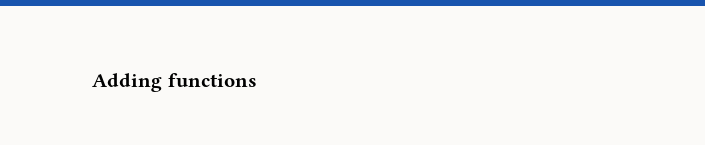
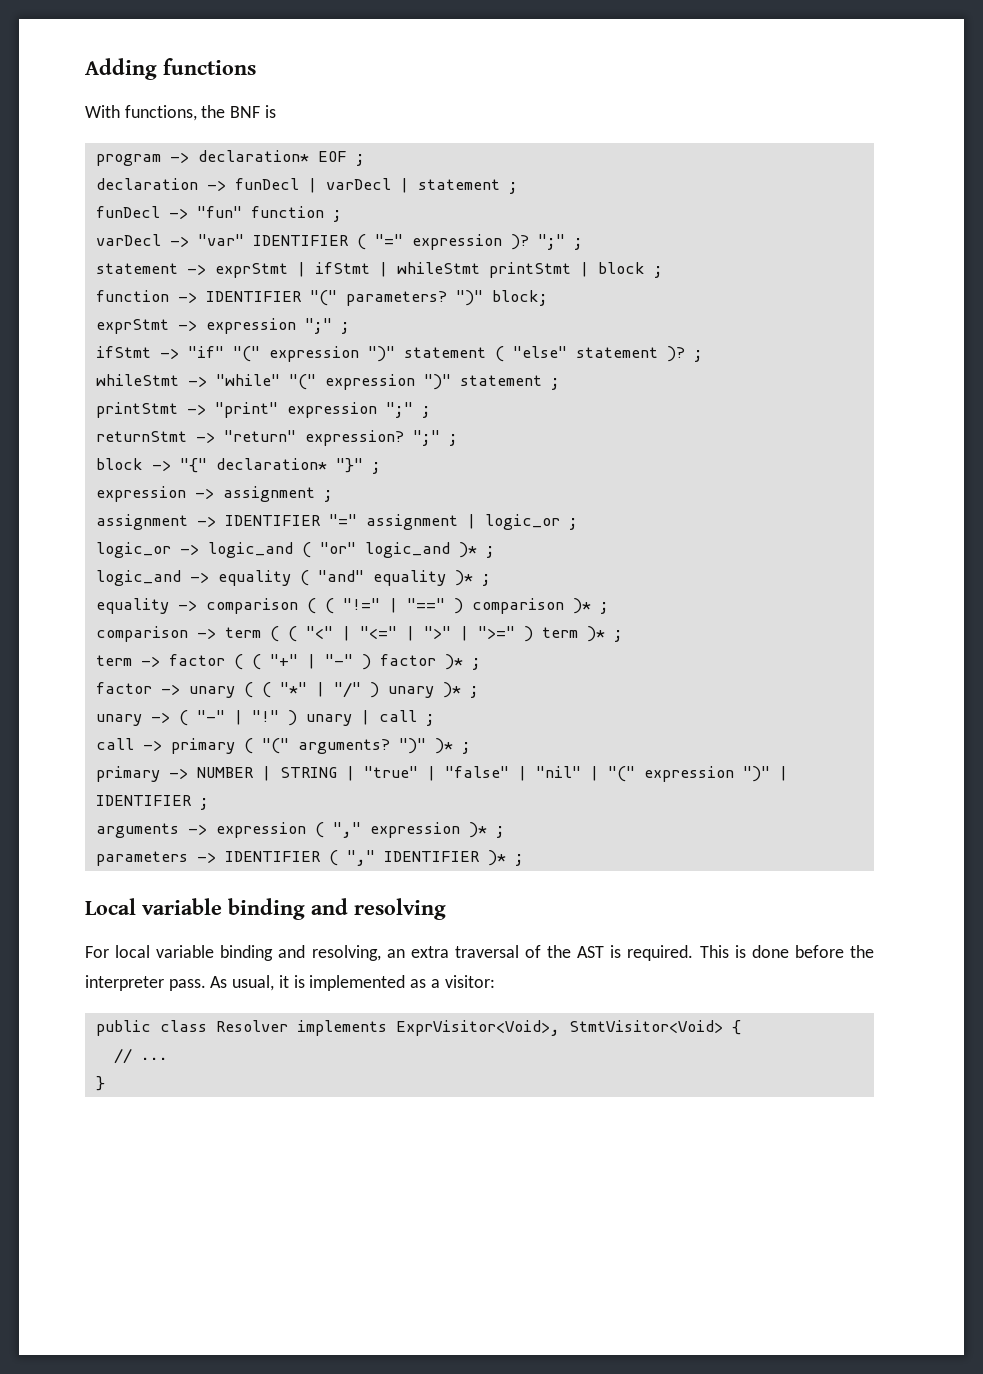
+ With functions, the BNF is
+ program -> declaration* EOF ;
+ declaration -> funDecl | varDecl | statement ;
+ funDecl -> "fun" function ;
+ varDecl -> "var" IDENTIFIER ( "=" expression )? ";" ;
+ statement -> exprStmt | ifStmt | whileStmt printStmt | block ;
+ function -> IDENTIFIER "(" parameters? ")" block;
+ exprStmt -> expression ";" ;
+ ifStmt -> "if" "(" expression ")" statement ( "else" statement )? ;
+ whileStmt -> "while" "(" expression ")" statement ;
+ printStmt -> "print" expression ";" ;
+ returnStmt -> "return" expression? ";" ;
+ block -> "{" declaration* "}" ;
+ expression -> assignment ;
+ assignment -> IDENTIFIER "=" assignment | logic_or ;
+ logic_or -> logic_and ( "or" logic_and )* ;
+ logic_and -> equality ( "and" equality )* ;
+ equality -> comparison ( ( "!=" | "==" ) comparison )* ;
+ comparison -> term ( ( "<" | "<=" | ">" | ">=" ) term )* ;
+ term -> factor ( ( "+" | "-" ) factor )* ;
+ factor -> unary ( ( "*" | "/" ) unary )* ;
+ unary -> ( "-" | "!" ) unary | call ;
+ call -> primary ( "(" arguments? ")" )* ;
+ primary -> NUMBER | STRING | "true" | "false" | "nil" | "(" expression ")" | IDENTIFIER ;
+ arguments -> expression ( "," expression )* ;
+ parameters -> IDENTIFIER ( "," IDENTIFIER )* ;
+ Local variable binding and resolving
+ For local variable binding and resolving, an extra traversal of the AST is required. This is done before the interpreter pass. As usual, it is implemented as a visitor:
+ public class Resolver implements ExprVisitor<Void>, StmtVisitor<Void> {
+ // ...
+ }

